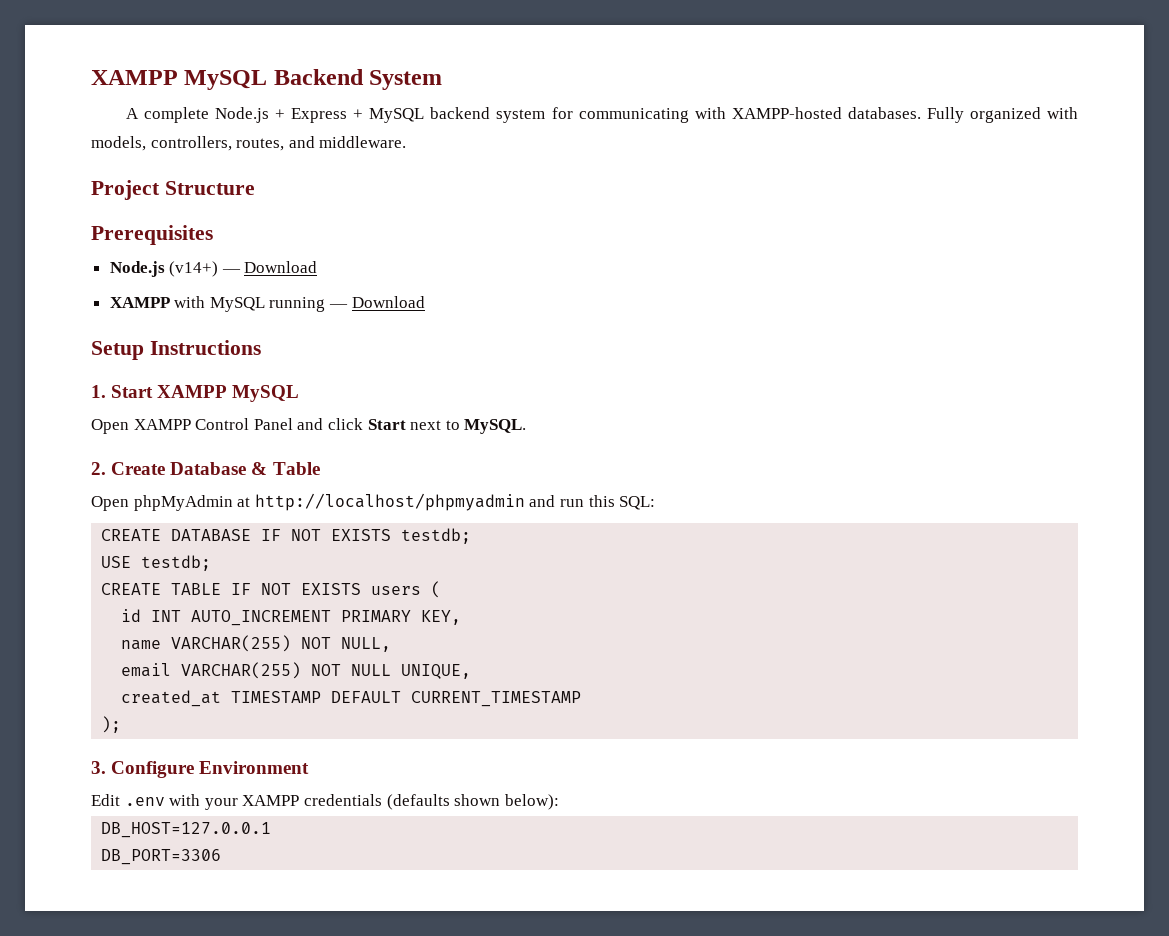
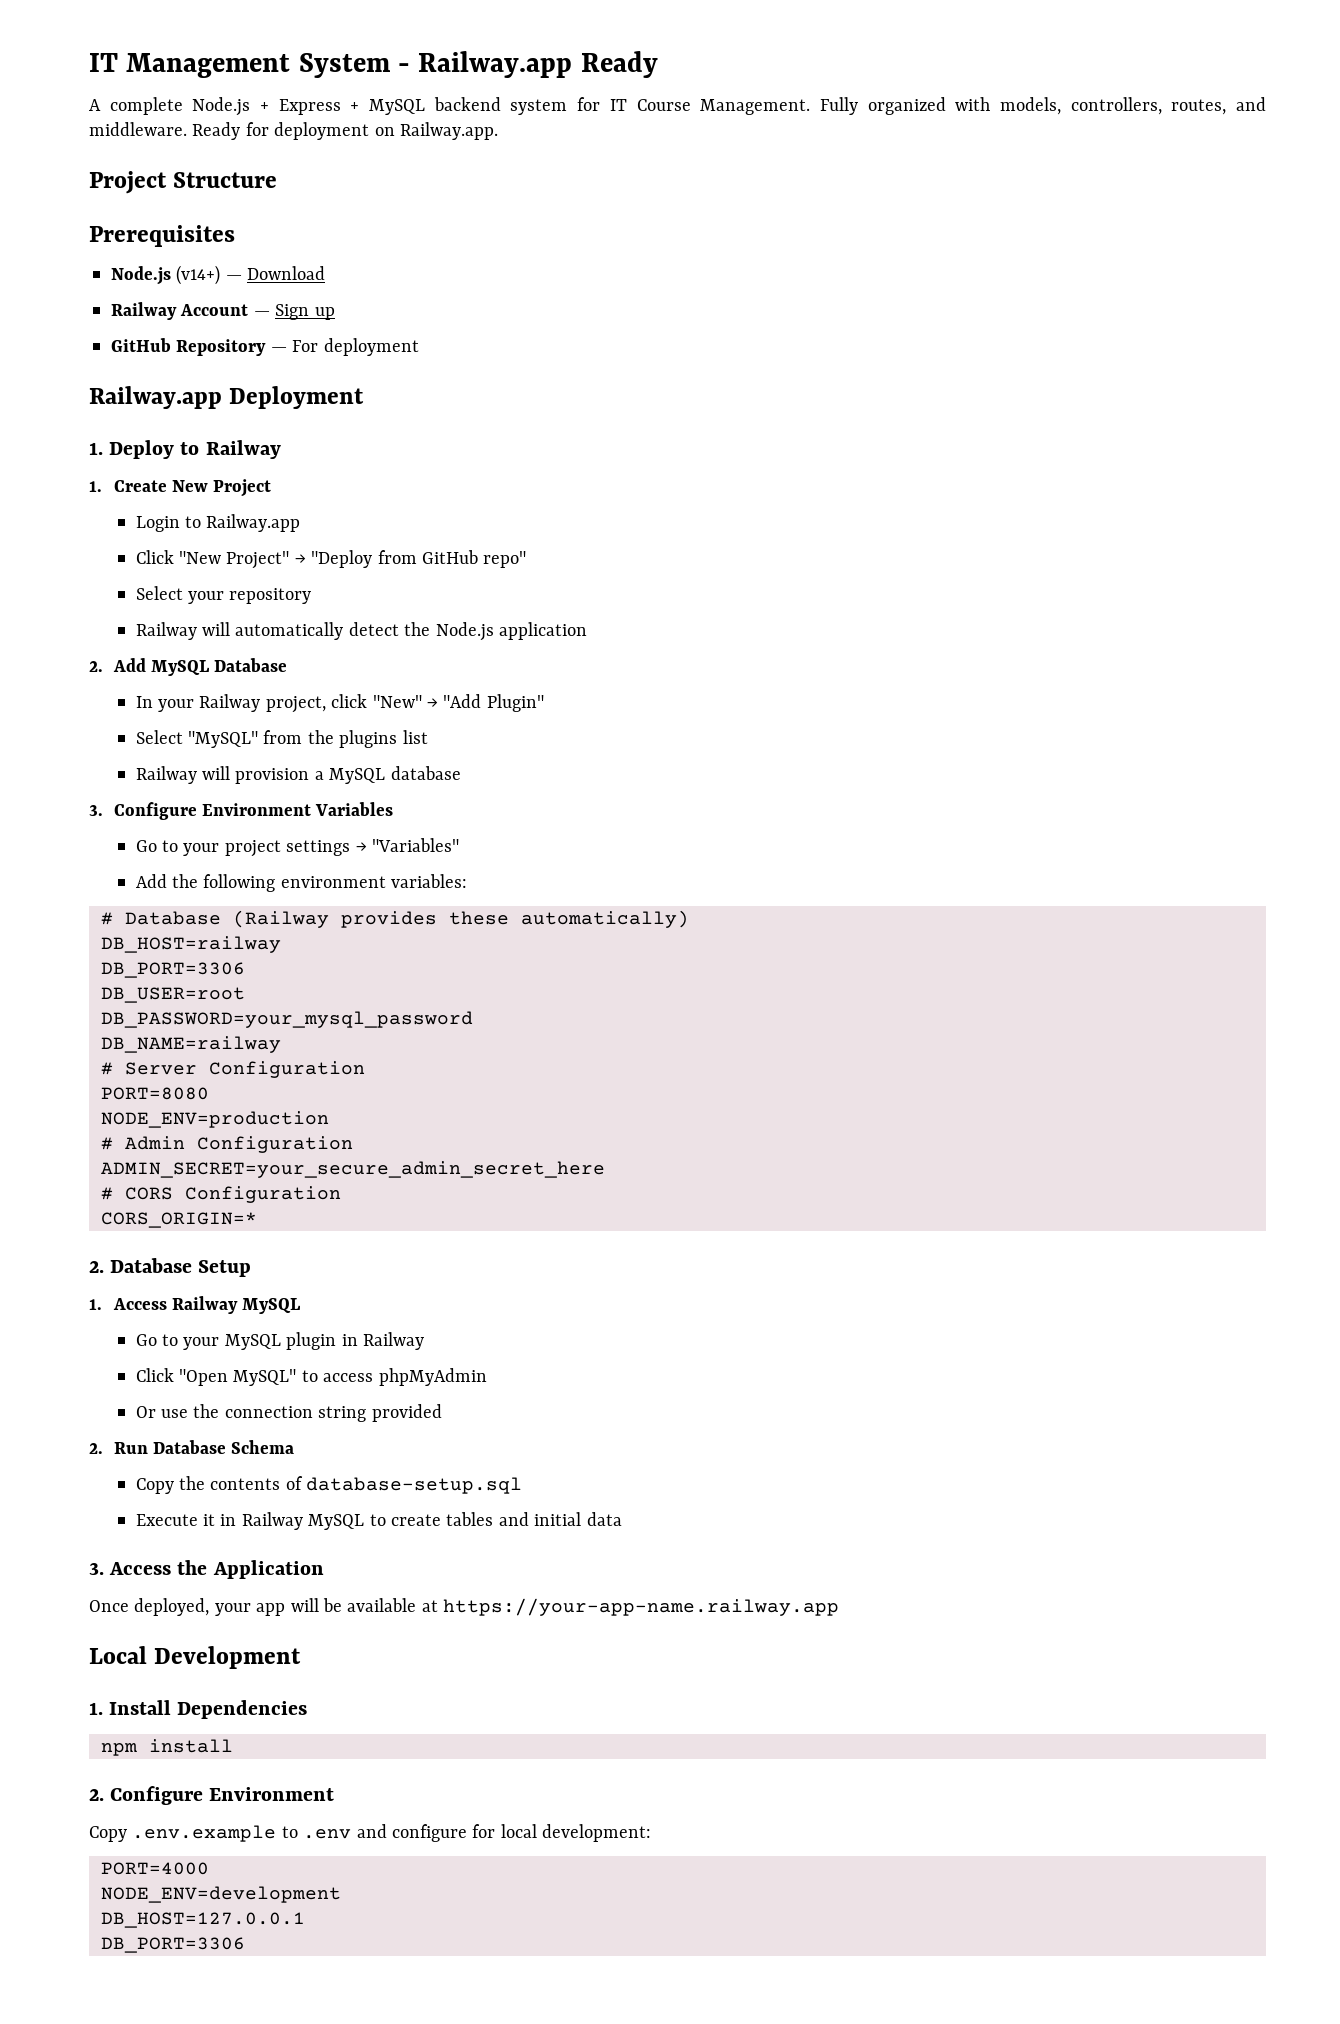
- XAMPP MySQL Backend System
+ IT Management System - Railway.app Ready
- A complete Node.js + Express + MySQL backend system for communicating with XAMPP-hosted databases.
+ A complete Node.js + Express + MySQL backend system for IT Course Management.
+ Ready for deployment on Railway.app.
- XAMPP with MySQL running — Download
- Setup Instructions
- 1. Start XAMPP MySQL
- Open XAMPP Control Panel and click Start next to MySQL.
- 2. Create Database & Table
- Open phpMyAdmin at http://localhost/phpmyadmin and run this SQL:
- CREATE DATABASE IF NOT EXISTS testdb;
- USE testdb;
- CREATE TABLE IF NOT EXISTS users (
- id INT AUTO_INCREMENT PRIMARY KEY,
- name VARCHAR(255) NOT NULL,
- email VARCHAR(255) NOT NULL UNIQUE,
- created_at TIMESTAMP DEFAULT CURRENT_TIMESTAMP
- );
- 3. Configure Environment
- Edit .env with your XAMPP credentials (defaults shown below):
+ Railway Account — Sign up
+ GitHub Repository — For deployment
+ Railway.app Deployment
+ 1. Deploy to Railway
+ 1. Create New Project
+ Login to Railway.app
+ Click "New Project" → "Deploy from GitHub repo"
+ Select your repository
+ Railway will automatically detect the Node.js application
+ 2. Add MySQL Database
+ In your Railway project, click "New" → "Add Plugin"
+ Select "MySQL" from the plugins list
+ Railway will provision a MySQL database
+ 3. Configure Environment Variables
+ Go to your project settings → "Variables"
+ Add the following environment variables:
+ # Database (Railway provides these automatically)
+ DB_HOST=railway
+ DB_PORT=3306
+ DB_USER=root
+ DB_PASSWORD=your_mysql_password
+ DB_NAME=railway
+ # Server Configuration
+ PORT=8080
+ NODE_ENV=production
+ # Admin Configuration
+ ADMIN_SECRET=your_secure_admin_secret_here
+ # CORS Configuration
+ CORS_ORIGIN=*
+ 2. Database Setup
+ 1. Access Railway MySQL
+ Go to your MySQL plugin in Railway
+ Click "Open MySQL" to access phpMyAdmin
+ Or use the connection string provided
+ 2. Run Database Schema
+ Copy the contents of database-setup.sql
+ Execute it in Railway MySQL to create tables and initial data
+ 3. Access the Application
+ Once deployed, your app will be available at https://your-app-name.railway.app
+ Local Development
+ 1. Install Dependencies
+ npm install
+ 2. Configure Environment
+ Copy .env.example to .env and configure for local development:
+ PORT=4000
+ NODE_ENV=development

